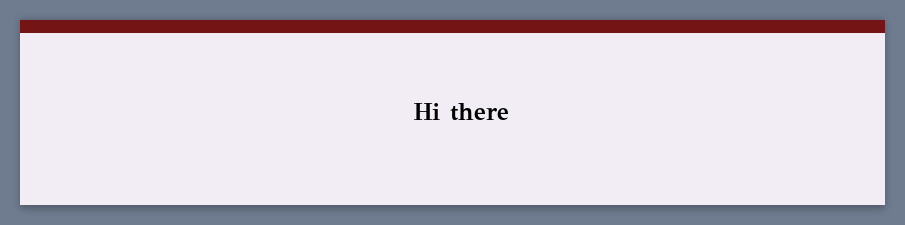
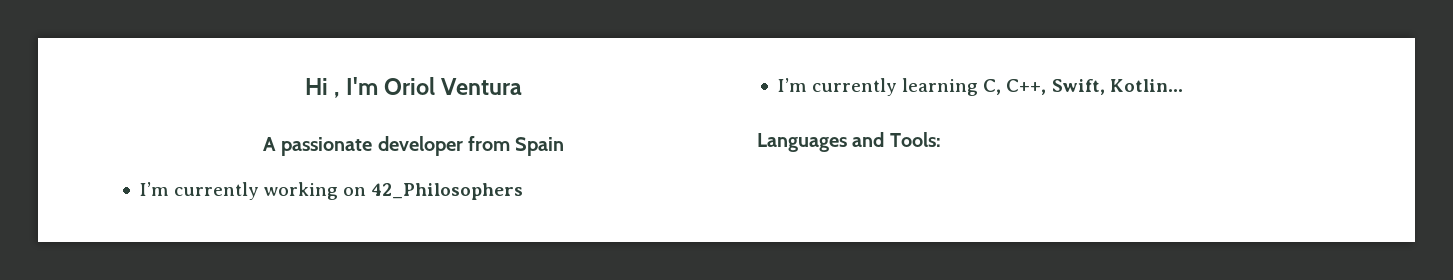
- Hi there
+ Hi , I'm Oriol Ventura
+ A passionate developer from Spain
+ I’m currently working on 42_Philosophers
+ I’m currently learning C, C++, Swift, Kotlin...
+ Languages and Tools:

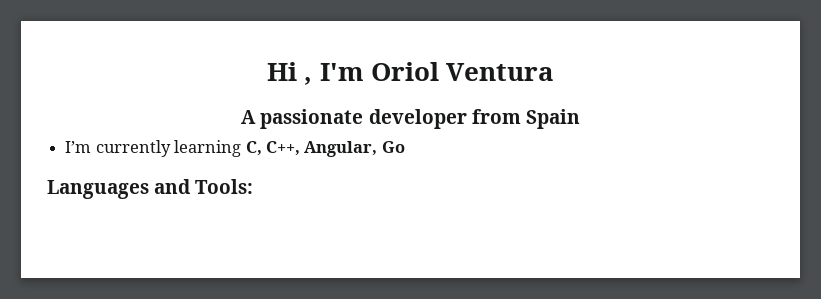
- I’m currently working on 42_Philosophers
- I’m currently learning C, C++, Swift, Kotlin...
+ I’m currently learning C, C++, Angular, Go

